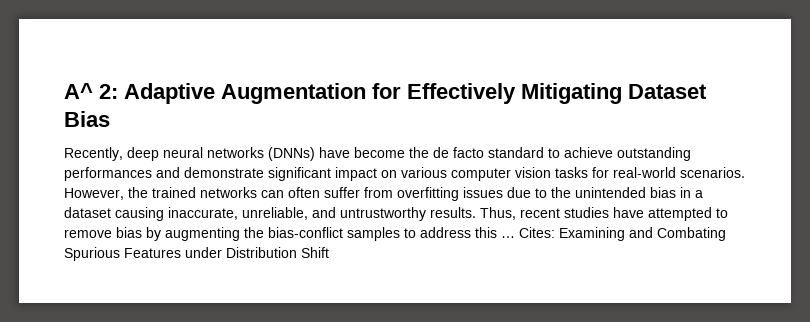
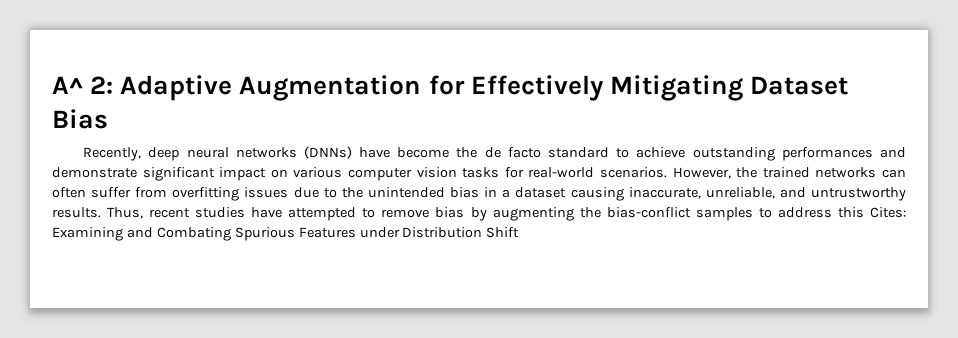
- Thus, recent studies have attempted to remove bias by augmenting the bias-conflict samples to address this … Cites: Examining and Combating Spurious Features under Distribution Shift
+ Thus, recent studies have attempted to remove bias by augmenting the bias-conflict samples to address this Cites: Examining and Combating Spurious Features under Distribution Shift

